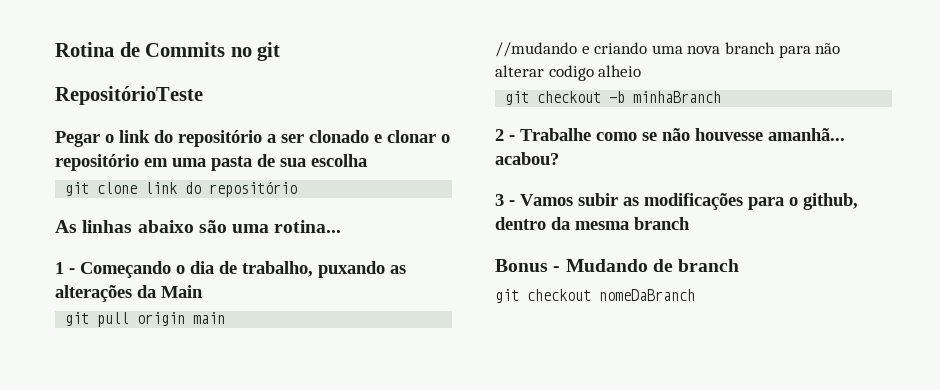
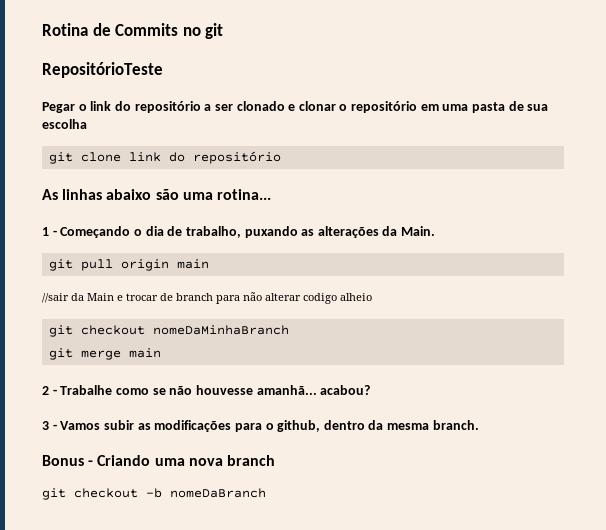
- 1 - Começando o dia de trabalho, puxando as alterações da Main
+ 1 - Começando o dia de trabalho, puxando as alterações da Main.
- //mudando e criando uma nova branch para não alterar codigo alheio
+ //sair da Main e trocar de branch para não alterar codigo alheio
- git checkout -b minhaBranch
+ git checkout nomeDaMinhaBranch
+ git merge main
- 3 - Vamos subir as modificações para o github, dentro da mesma branch
+ 3 - Vamos subir as modificações para o github, dentro da mesma branch.
- Bonus - Mudando de branch
+ Bonus - Criando uma nova branch
- git checkout nomeDaBranch
+ git checkout -b nomeDaBranch

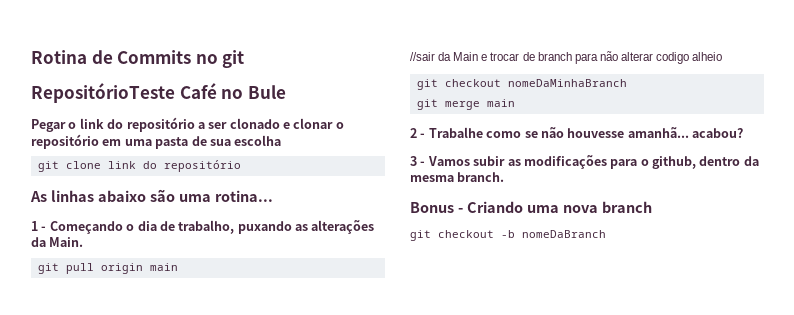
- RepositórioTeste
+ RepositórioTeste Café no Bule

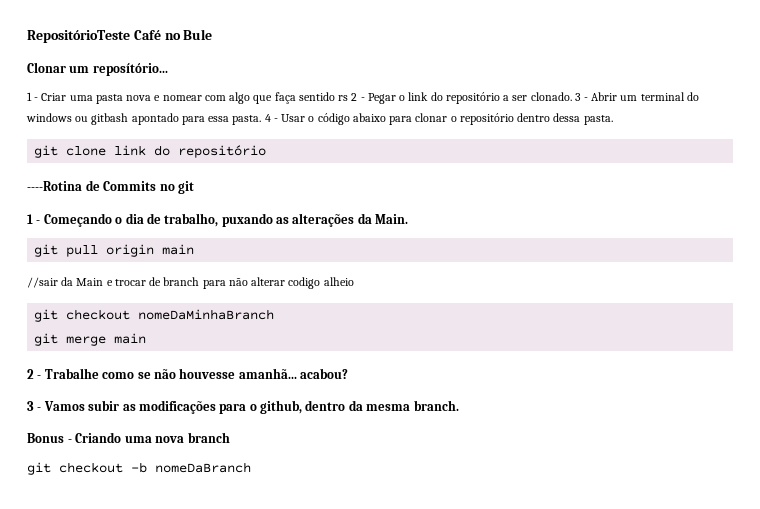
- Rotina de Commits no git
- Pegar o link do repositório a ser clonado e clonar o repositório em uma pasta de sua escolha
+ Clonar um reposítório...
+ 1 - Criar uma pasta nova e nomear com algo que faça sentido rs 2 - Pegar o link do repositório a ser clonado. 3 - Abrir um terminal do windows ou gitbash apontado para essa pasta. 4 - Usar o código abaixo para clonar o repositório dentro dessa pasta.
- As linhas abaixo são uma rotina...
+ ----Rotina de Commits no git

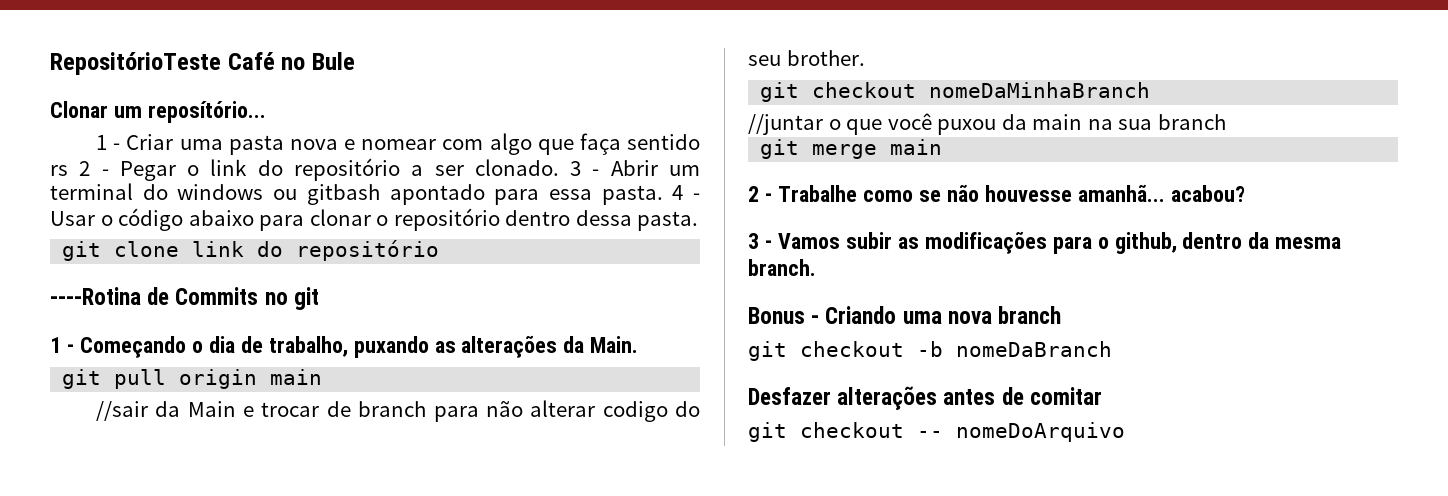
- //sair da Main e trocar de branch para não alterar codigo alheio
+ //sair da Main e trocar de branch para não alterar codigo do seu brother.
+ //juntar o que você puxou da main na sua branch
+ Desfazer alterações antes de comitar
+ git checkout -- nomeDoArquivo

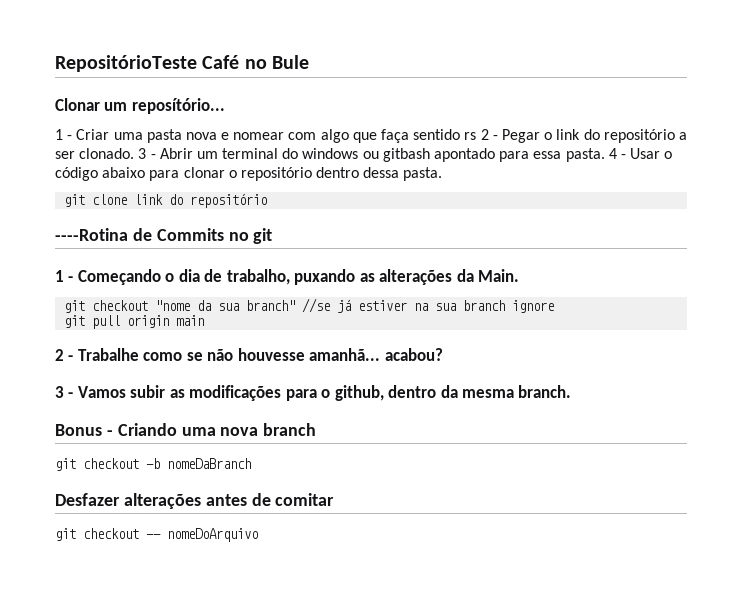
+ git checkout "nome da sua branch" //se já estiver na sua branch ignore
  git pull origin main
- //sair da Main e trocar de branch para não alterar codigo do seu brother.
- git checkout nomeDaMinhaBranch
- //juntar o que você puxou da main na sua branch
- git merge main

